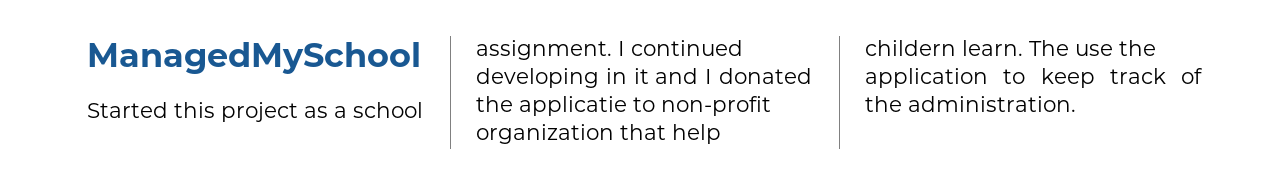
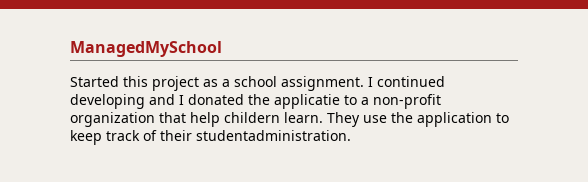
- I continued developing in it and I donated the applicatie to non-profit organization that help childern learn.
+ I continued developing and I donated the applicatie to a non-profit organization that help childern learn.
- The use the application to keep track of the administration.
+ They use the application to keep track of their studentadministration.

